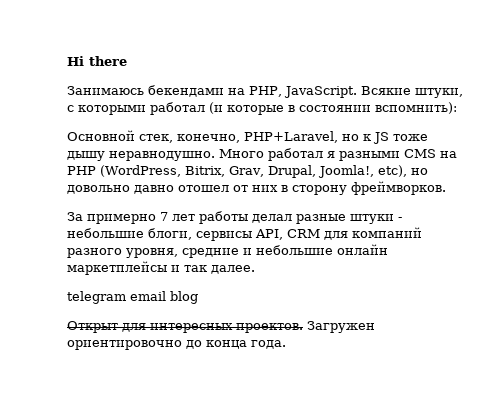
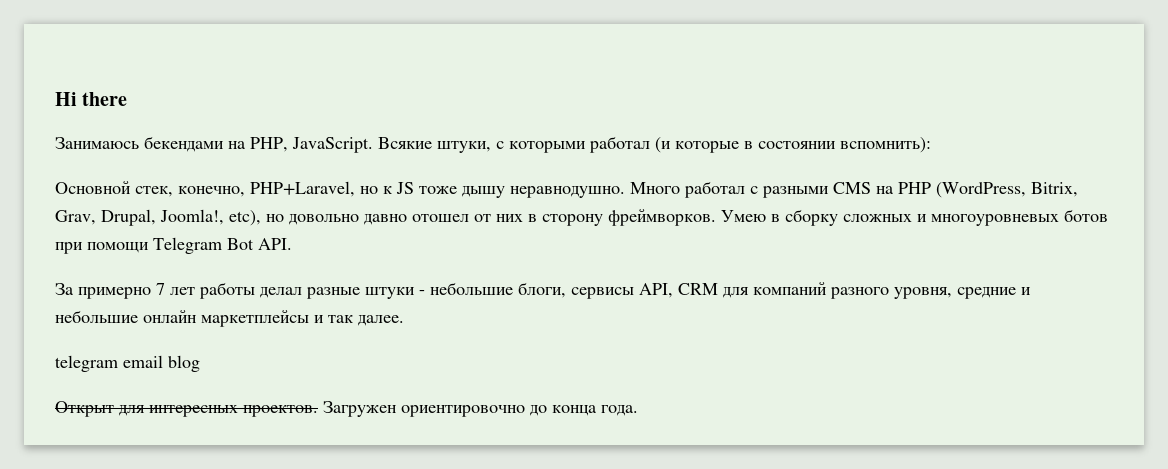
- Много работал я разными CMS на PHP (WordPress, Bitrix, Grav, Drupal, Joomla!, etc), но довольно давно отошел от них в сторону фреймворков.
+ Много работал с разными CMS на PHP (WordPress, Bitrix, Grav, Drupal, Joomla!, etc), но довольно давно отошел от них в сторону фреймворков. Умею в сборку сложных и многоуровневых ботов при помощи Telegram Bot API.

